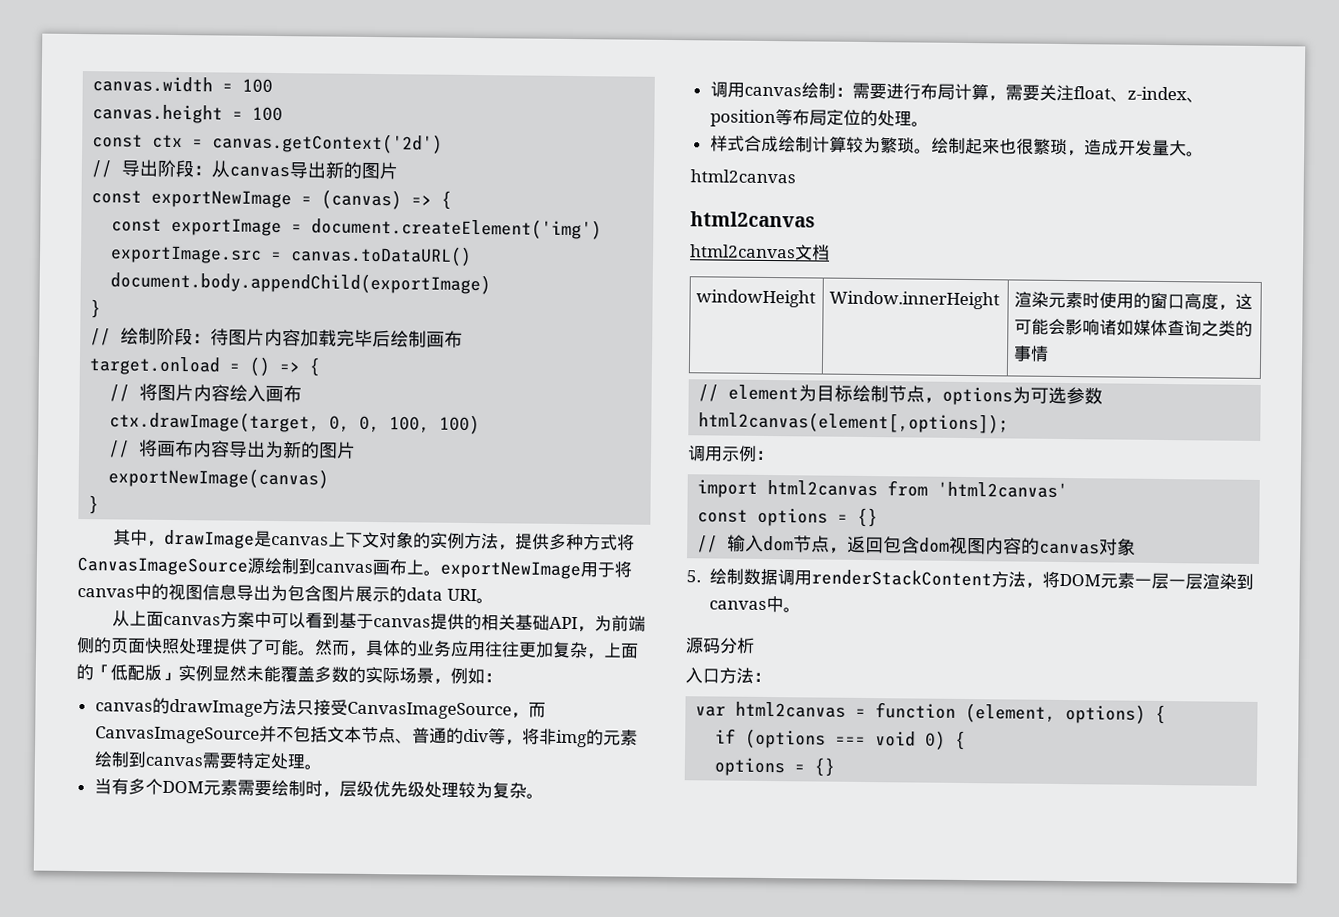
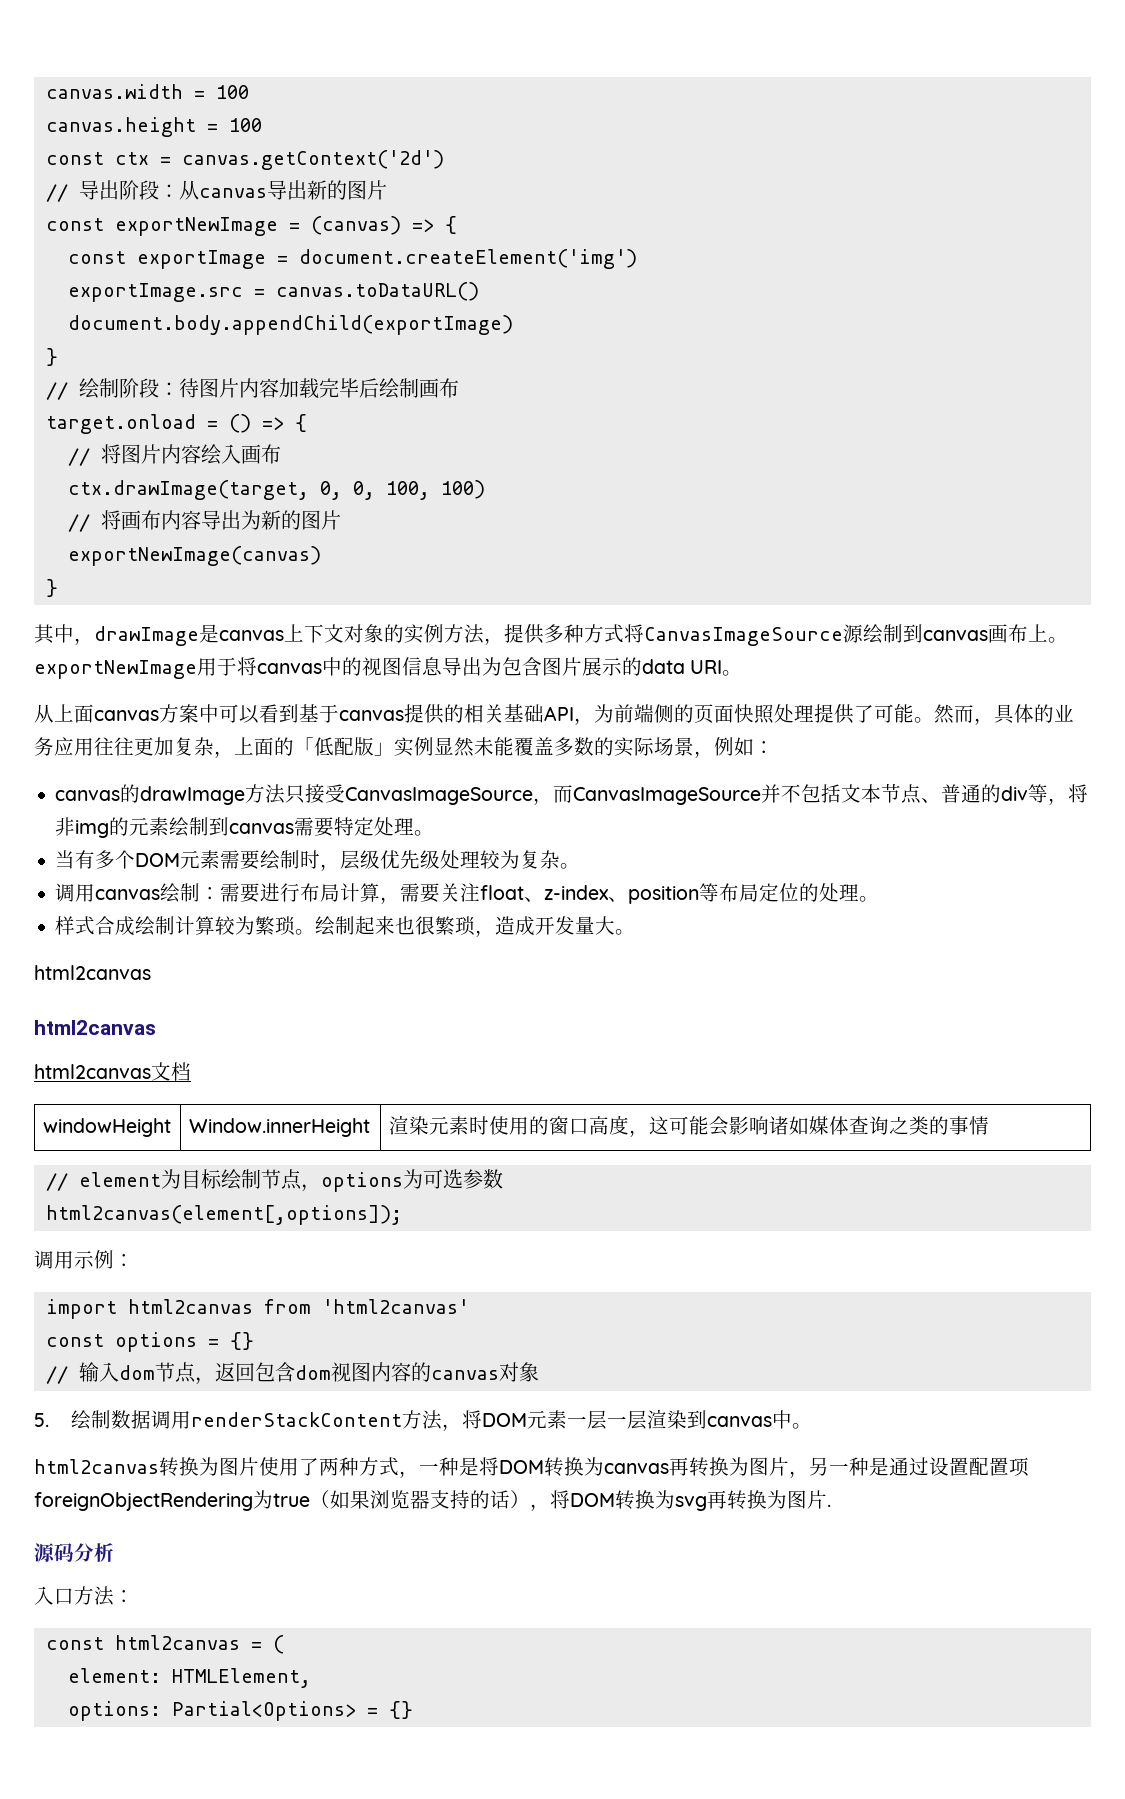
+ html2canvas转换为图片使用了两种方式，一种是将DOM转换为canvas再转换为图片，另一种是通过设置配置项foreignObjectRendering为true（如果浏览器支持的话），将DOM转换为svg再转换为图片.
- var html2canvas = function (element, options) {
- if (options === void 0) {
- options = {}
+ const html2canvas = (
+ element: HTMLElement,
+ options: Partial<Options> = {}

